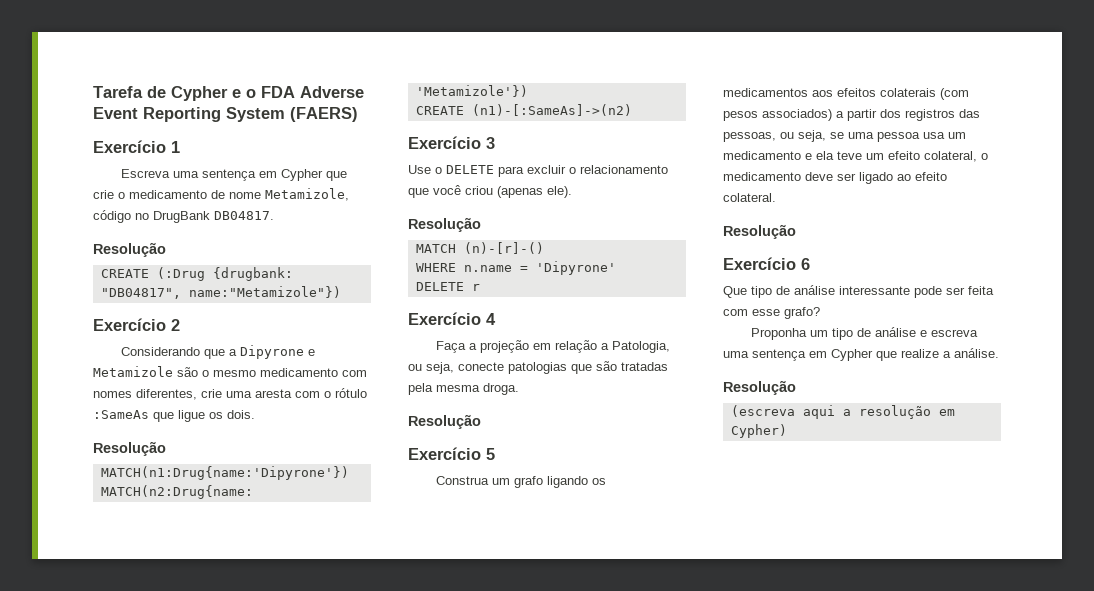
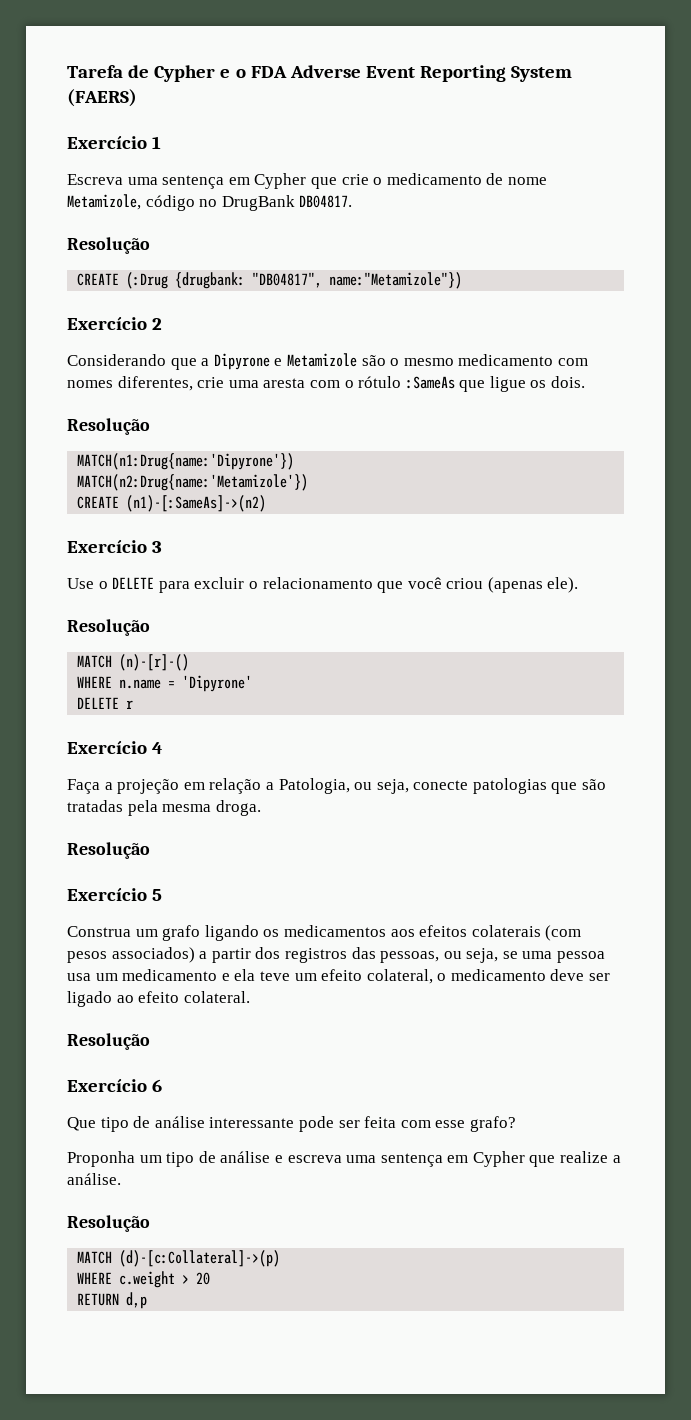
- (escreva aqui a resolução em Cypher)
+ MATCH (d)-[c:Collateral]->(p)
+ WHERE c.weight > 20
+ RETURN d,p

